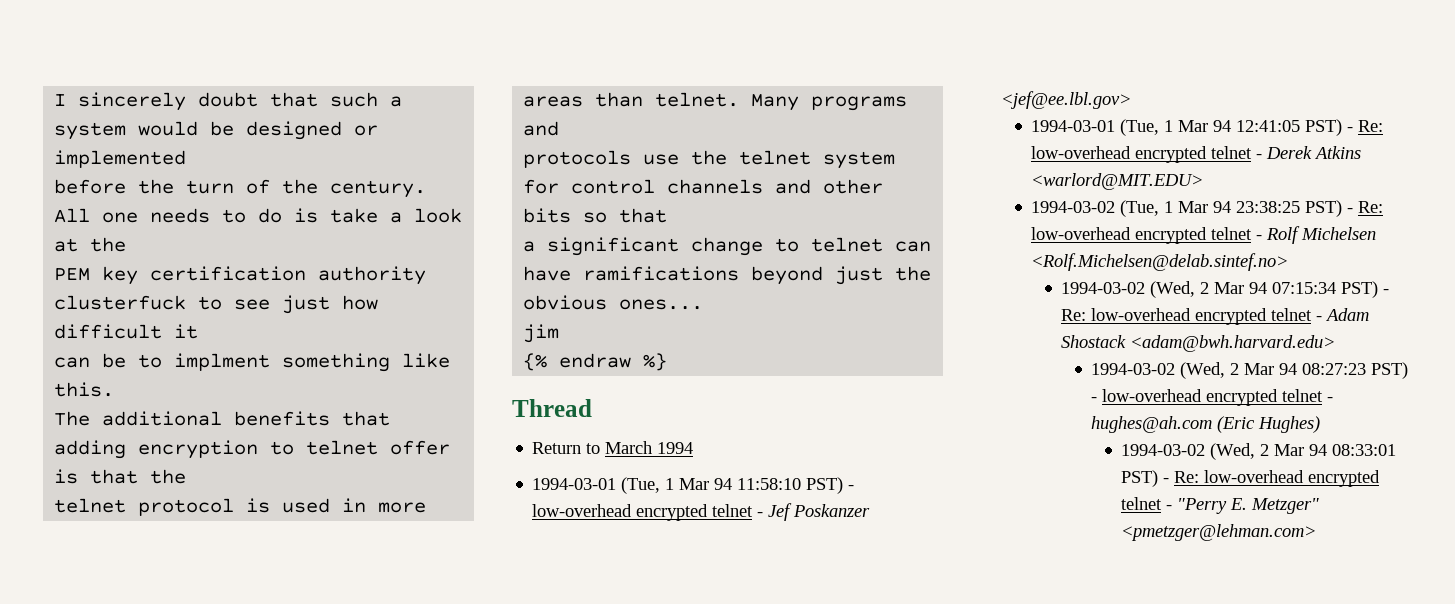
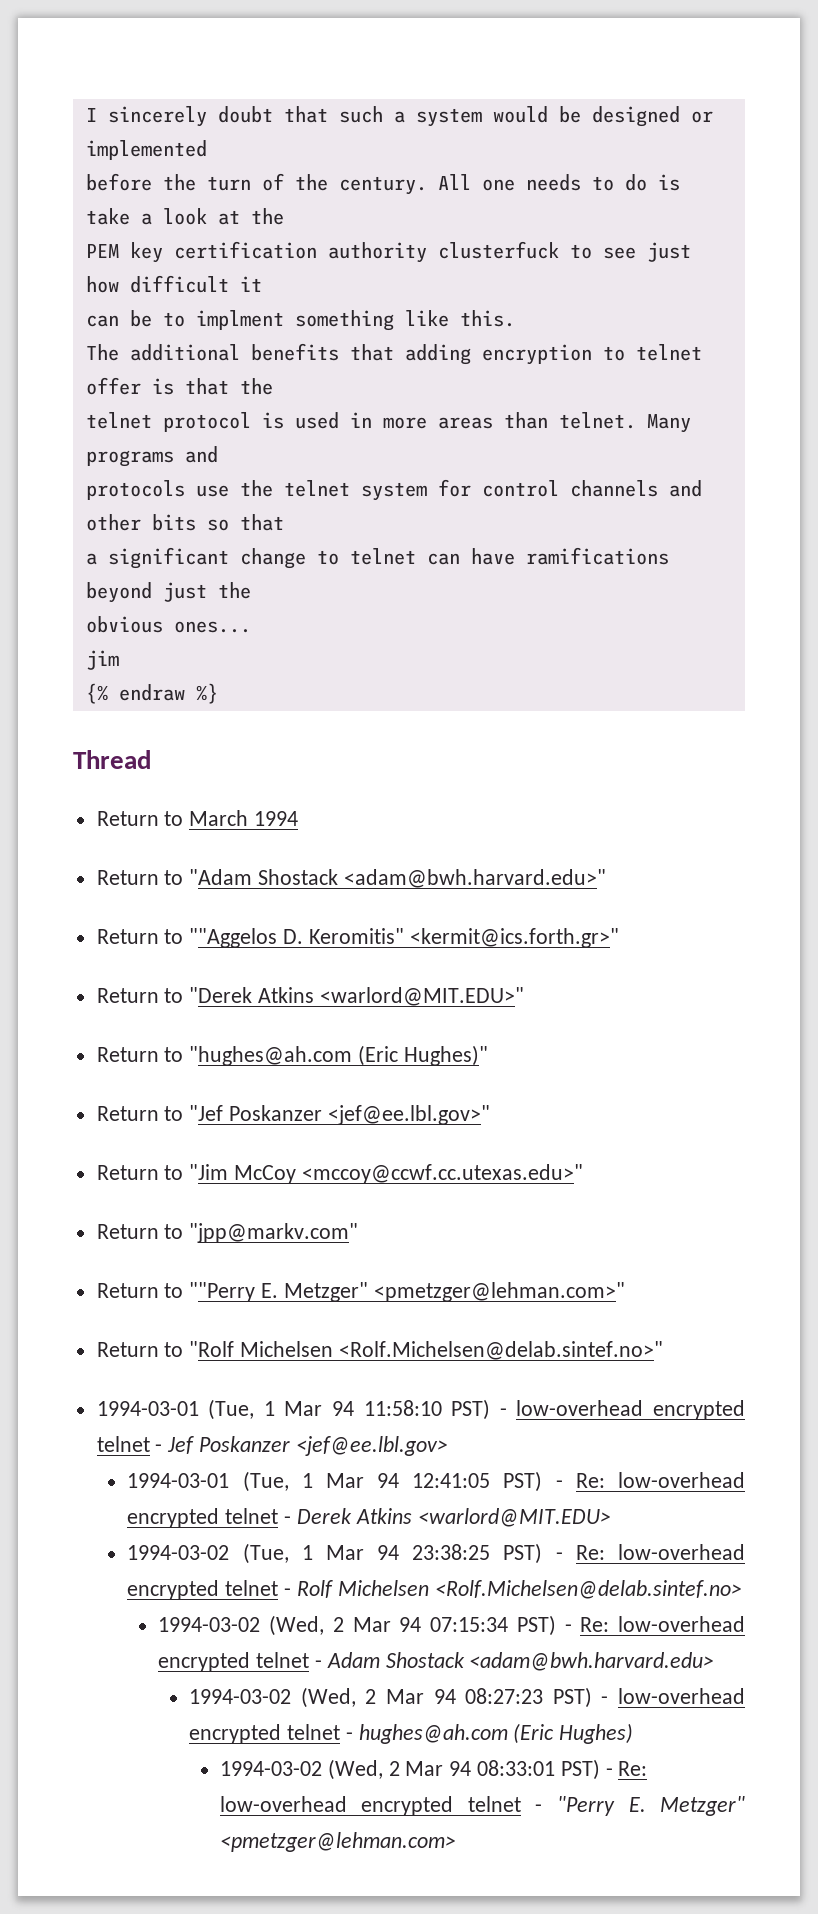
+ Return to "Adam Shostack <adam@bwh.harvard.edu>"
+ Return to ""Aggelos D. Keromitis" <kermit@ics.forth.gr>"
+ Return to "Derek Atkins <warlord@MIT.EDU>"
+ Return to "hughes@ah.com (Eric Hughes)"
+ Return to "Jef Poskanzer <jef@ee.lbl.gov>"
+ Return to "Jim McCoy <mccoy@ccwf.cc.utexas.edu>"
+ Return to "jpp@markv.com"
+ Return to ""Perry E. Metzger" <pmetzger@lehman.com>"
+ Return to "Rolf Michelsen <Rolf.Michelsen@delab.sintef.no>"

